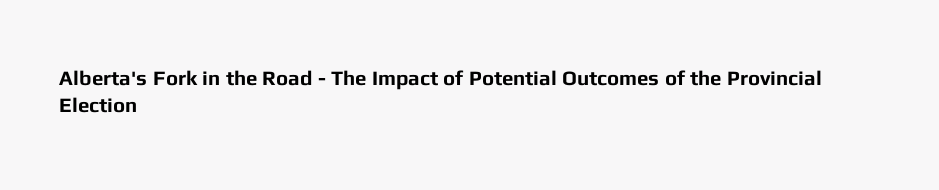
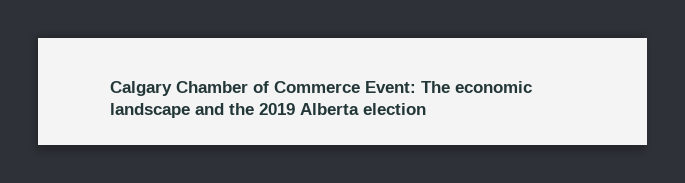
- Alberta's Fork in the Road - The Impact of Potential Outcomes of the Provincial Election
+ Calgary Chamber of Commerce Event: The economic landscape and the 2019 Alberta election

